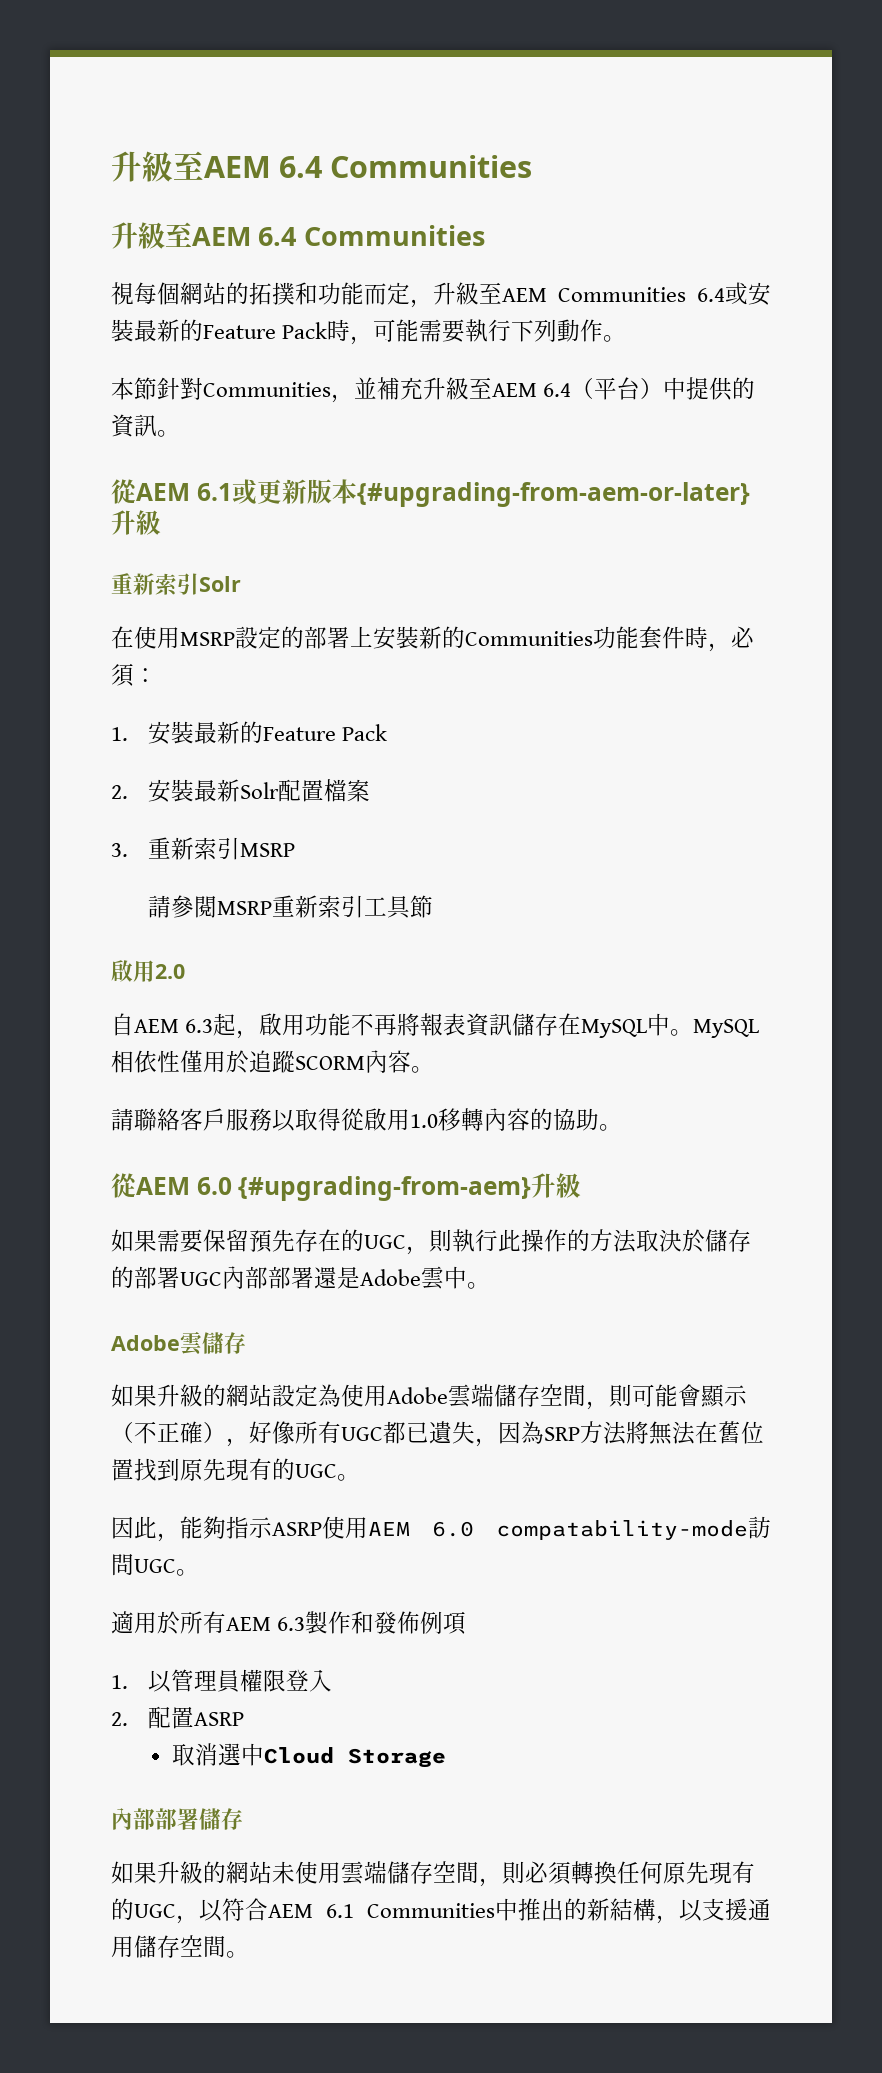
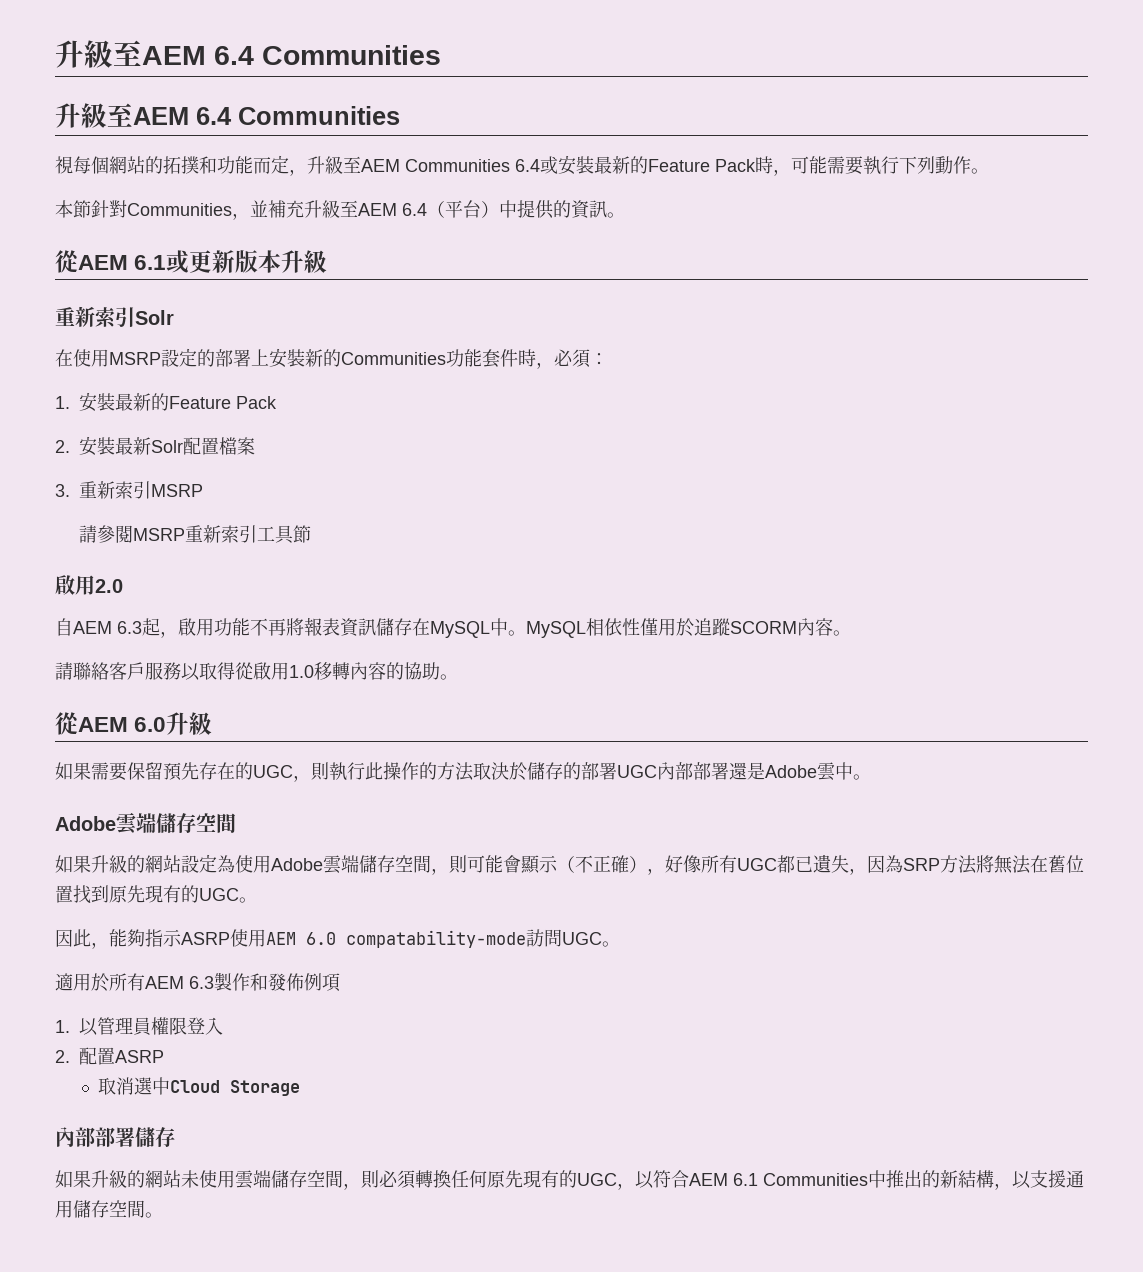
- 從AEM 6.1或更新版本{#upgrading-from-aem-or-later}升級
+ 從AEM 6.1或更新版本升級
- 從AEM 6.0 {#upgrading-from-aem}升級
+ 從AEM 6.0升級
  如果需要保留預先存在的UGC，則執行此操作的方法取決於儲存的部署UGC內部部署還是Adobe雲中。
- Adobe雲儲存
+ Adobe雲端儲存空間

